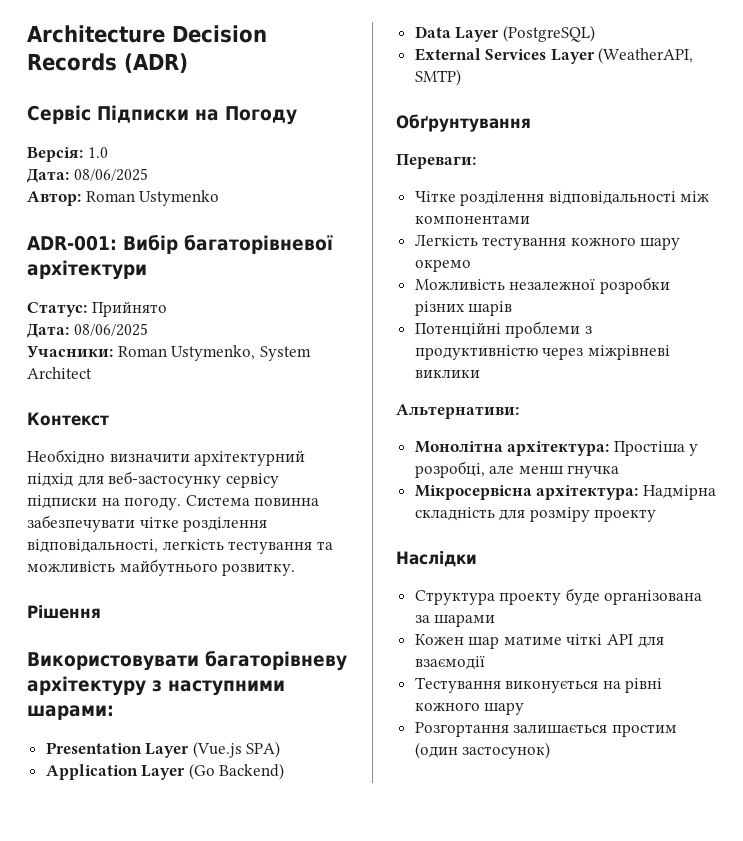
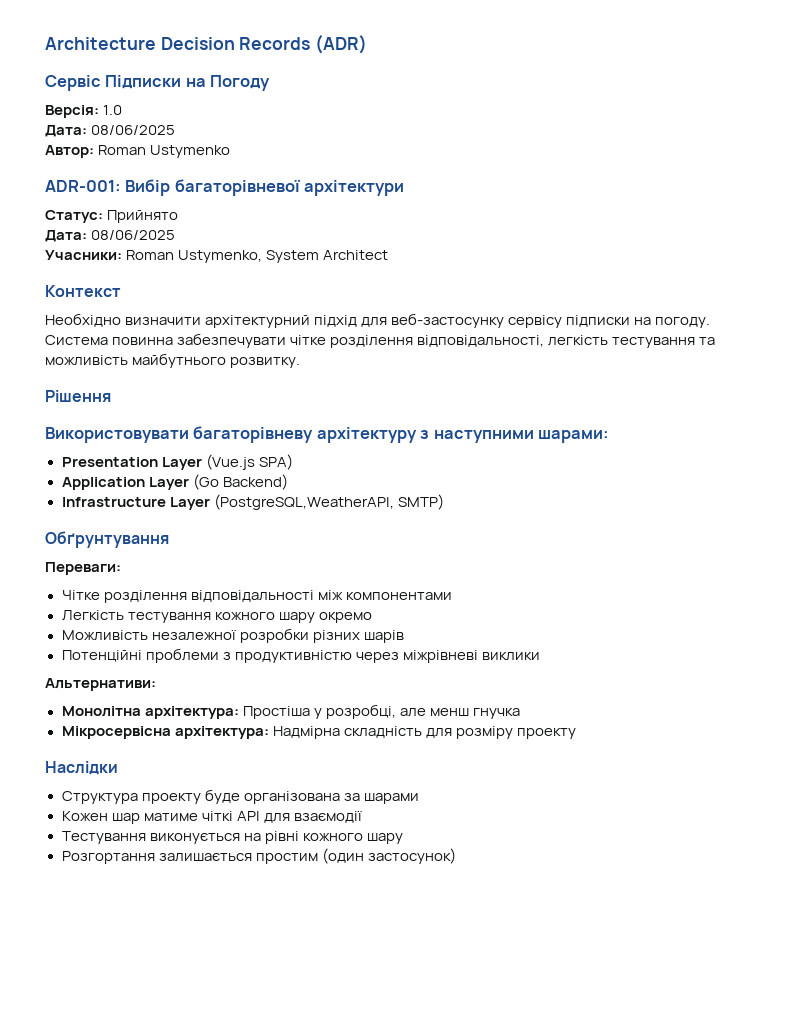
- Data Layer (PostgreSQL)
- External Services Layer (WeatherAPI, SMTP)
+ Infrastructure Layer (PostgreSQL,WeatherAPI, SMTP)

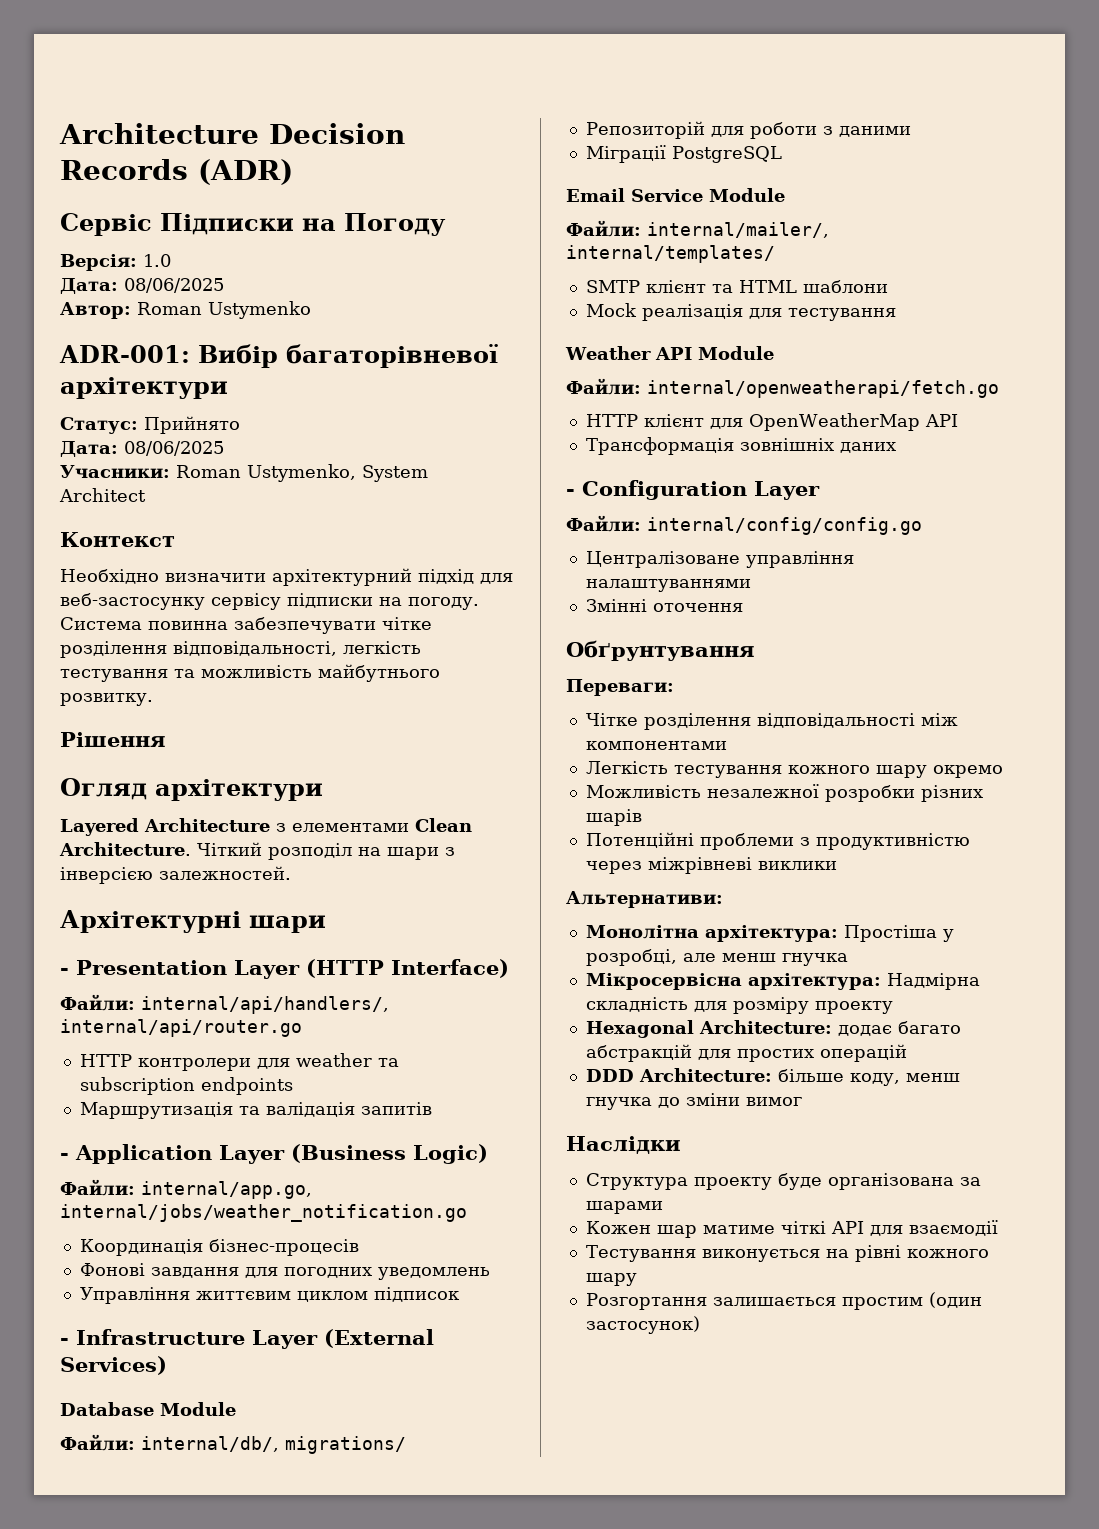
- Використовувати багаторівневу архітектуру з наступними шарами:
- Presentation Layer (Vue.js SPA)
- Application Layer (Go Backend)
- Infrastructure Layer (PostgreSQL,WeatherAPI, SMTP)
+ Огляд архітектури
+ Layered Architecture з елементами Clean Architecture. Чіткий розподіл на шари з інверсією залежностей.
+ Архітектурні шари
+ - Presentation Layer (HTTP Interface)
+ Файли: internal/api/handlers/, internal/api/router.go
+ HTTP контролери для weather та subscription endpoints
+ Маршрутизація та валідація запитів
+ - Application Layer (Business Logic)
+ Файли: internal/app.go, internal/jobs/weather_notification.go
+ Координація бізнес-процесів
+ Фонові завдання для погодних уведомлень
+ Управління життєвим циклом підписок
+ - Infrastructure Layer (External Services)
+ Database Module
+ Файли: internal/db/, migrations/
+ Репозиторій для роботи з даними
+ Міграції PostgreSQL
+ Email Service Module
+ Файли: internal/mailer/, internal/templates/
+ SMTP клієнт та HTML шаблони
+ Mock реалізація для тестування
+ Weather API Module
+ Файли: internal/openweatherapi/fetch.go
+ HTTP клієнт для OpenWeatherMap API
+ Трансформація зовнішніх даних
+ - Configuration Layer
+ Файли: internal/config/config.go
+ Централізоване управління налаштуваннями
+ Змінні оточення
+ Hexagonal Architecture: додає багато абстракцій для простих операцій
+ DDD Architecture: більше коду, менш гнучка до зміни вимог

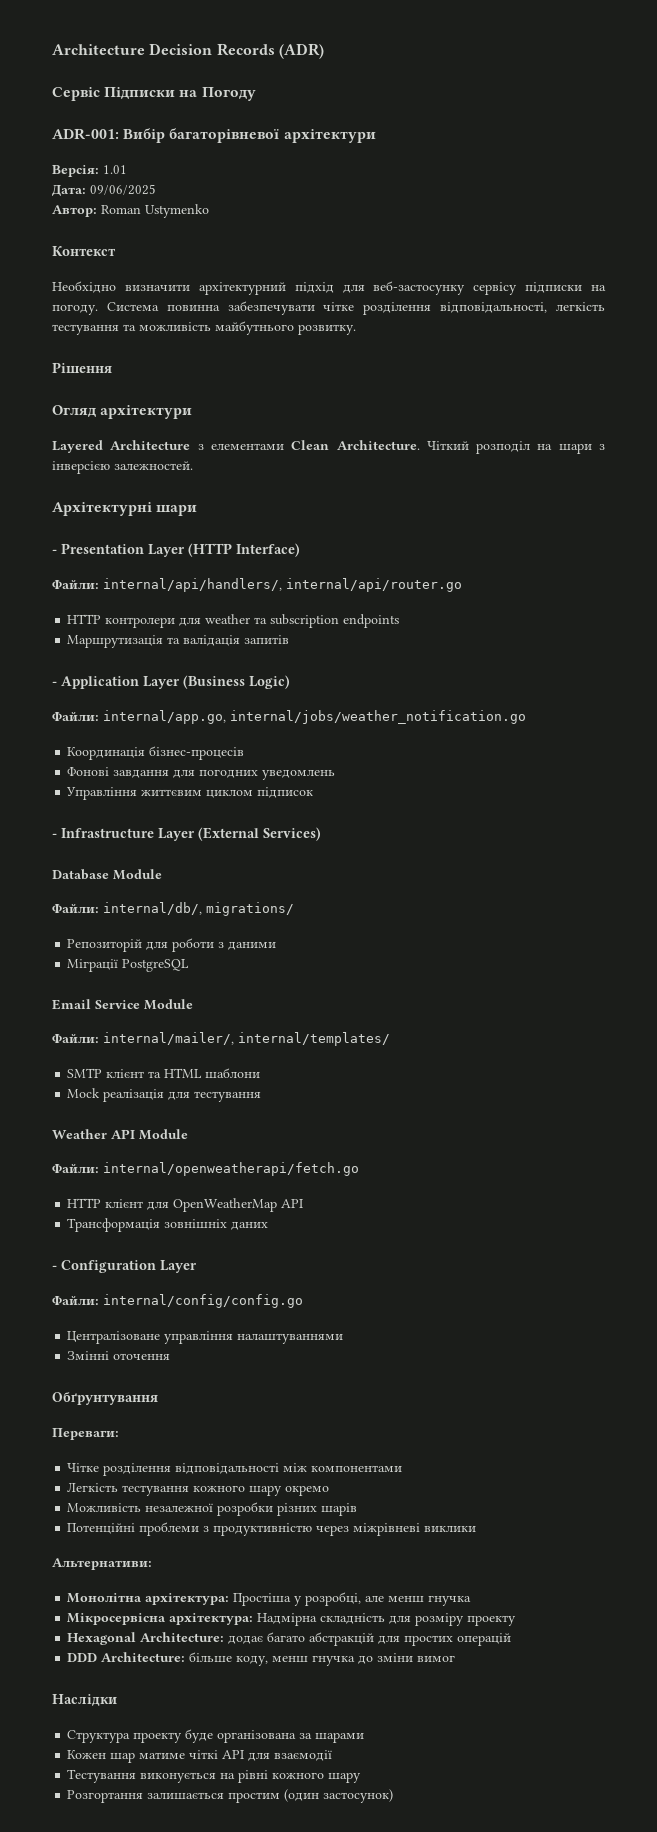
- Версія: 1.0
- Дата: 08/06/2025
- Автор: Roman Ustymenko
- Статус: Прийнято
- Дата: 08/06/2025
- Учасники: Roman Ustymenko, System Architect
+ Версія: 1.01
+ Дата: 09/06/2025
+ Автор: Roman Ustymenko

